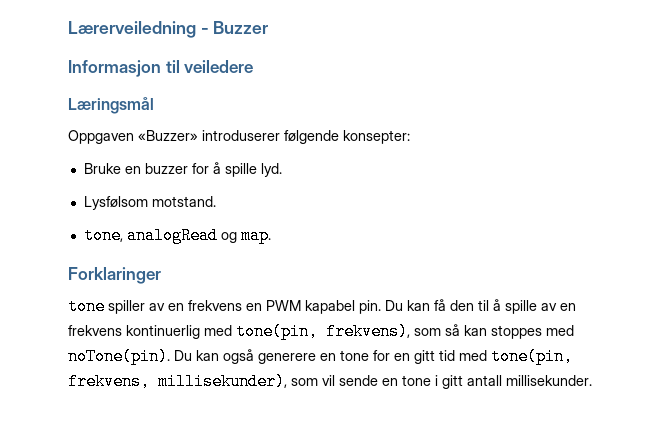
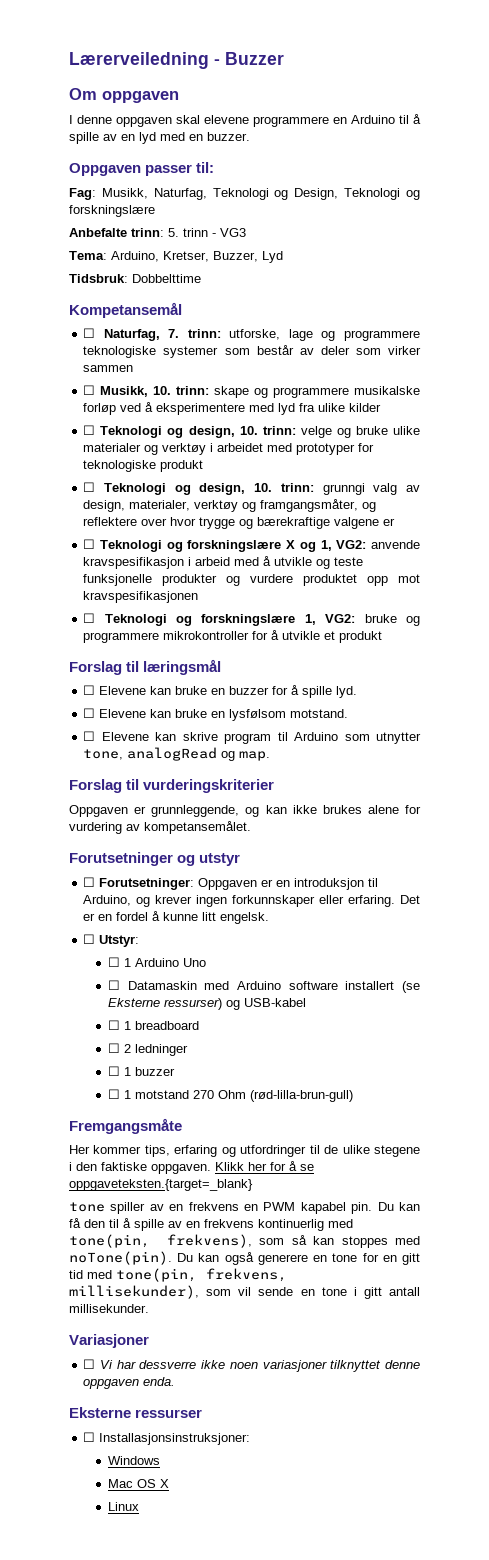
- Informasjon til veiledere
- Læringsmål
- Oppgaven «Buzzer» introduserer følgende konsepter:
- Bruke en buzzer for å spille lyd.
+ Om oppgaven
+ I denne oppgaven skal elevene programmere en Arduino til å spille av en lyd med en buzzer.
+ Oppgaven passer til:
+ Fag: Musikk, Naturfag, Teknologi og Design, Teknologi og forskningslære
+ Anbefalte trinn: 5. trinn - VG3
+ Tema: Arduino, Kretser, Buzzer, Lyd
+ Tidsbruk: Dobbelttime
+ Kompetansemål
+ ☐ Naturfag, 7. trinn: utforske, lage og programmere teknologiske systemer som består av deler som virker sammen
+ ☐ Musikk, 10. trinn: skape og programmere musikalske forløp ved å eksperimentere med lyd fra ulike kilder
+ ☐ Teknologi og design, 10. trinn: velge og bruke ulike materialer og verktøy i arbeidet med prototyper for teknologiske produkt
+ ☐ Teknologi og design, 10. trinn: grunngi valg av design, materialer, verktøy og framgangsmåter, og reflektere over hvor trygge og bærekraftige valgene er
+ ☐ Teknologi og forskningslære X og 1, VG2: anvende kravspesifikasjon i arbeid med å utvikle og teste funksjonelle produkter og vurdere produktet opp mot kravspesifikasjonen
+ ☐ Teknologi og forskningslære 1, VG2: bruke og programmere mikrokontroller for å utvikle et produkt
+ Forslag til læringsmål
+ ☐ Elevene kan bruke en buzzer for å spille lyd.
- Lysfølsom motstand.
- tone, analogRead og map.
- Forklaringer
+ ☐ Elevene kan bruke en lysfølsom motstand.
+ ☐ Elevene kan skrive program til Arduino som utnytter tone, analogRead og map.
+ Forslag til vurderingskriterier
+ Oppgaven er grunnleggende, og kan ikke brukes alene for vurdering av kompetansemålet.
+ Forutsetninger og utstyr
+ ☐ Forutsetninger: Oppgaven er en introduksjon til Arduino, og krever ingen forkunnskaper eller erfaring. Det er en fordel å kunne litt engelsk.
+ ☐ Utstyr:
+ ☐ 1 Arduino Uno
+ ☐ Datamaskin med Arduino software installert (se Eksterne ressurser) og USB-kabel
+ ☐ 1 breadboard
+ ☐ 2 ledninger
+ ☐ 1 buzzer
+ ☐ 1 motstand 270 Ohm (rød-lilla-brun-gull)
+ Fremgangsmåte
+ Her kommer tips, erfaring og utfordringer til de ulike stegene i den faktiske oppgaven. Klikk her for å se oppgaveteksten.{target=_blank}
+ Variasjoner
+ ☐ Vi har dessverre ikke noen variasjoner tilknyttet denne oppgaven enda.
+ Eksterne ressurser
+ ☐ Installasjonsinstruksjoner:
+ Windows
+ Mac OS X
+ Linux

